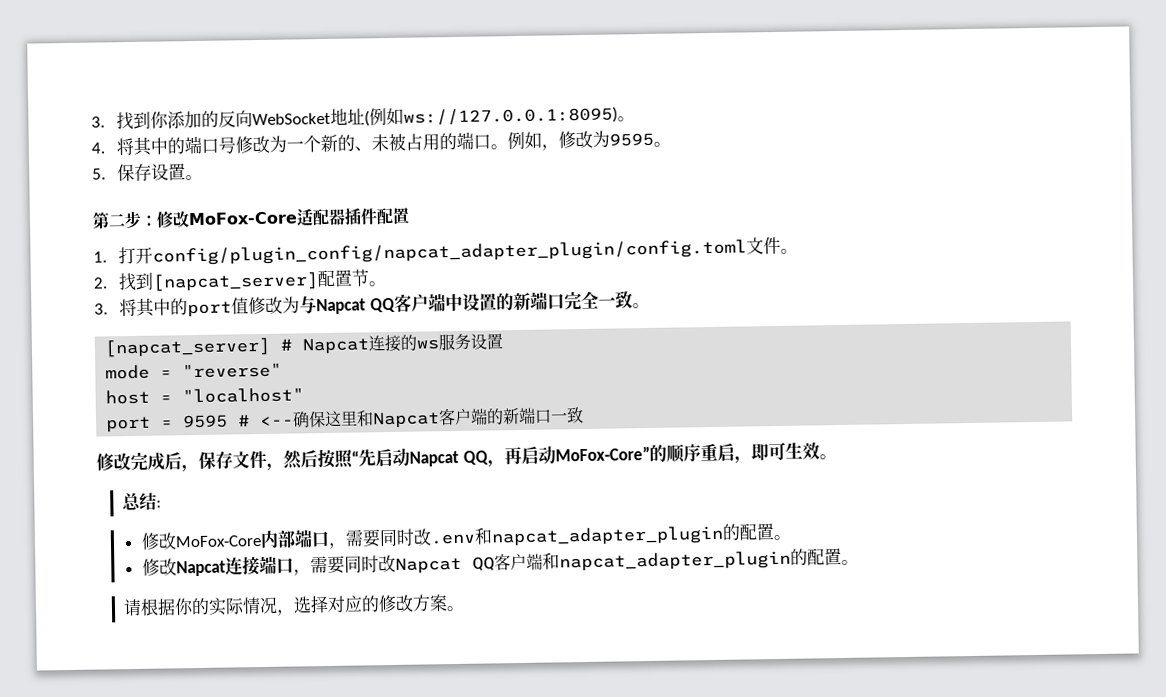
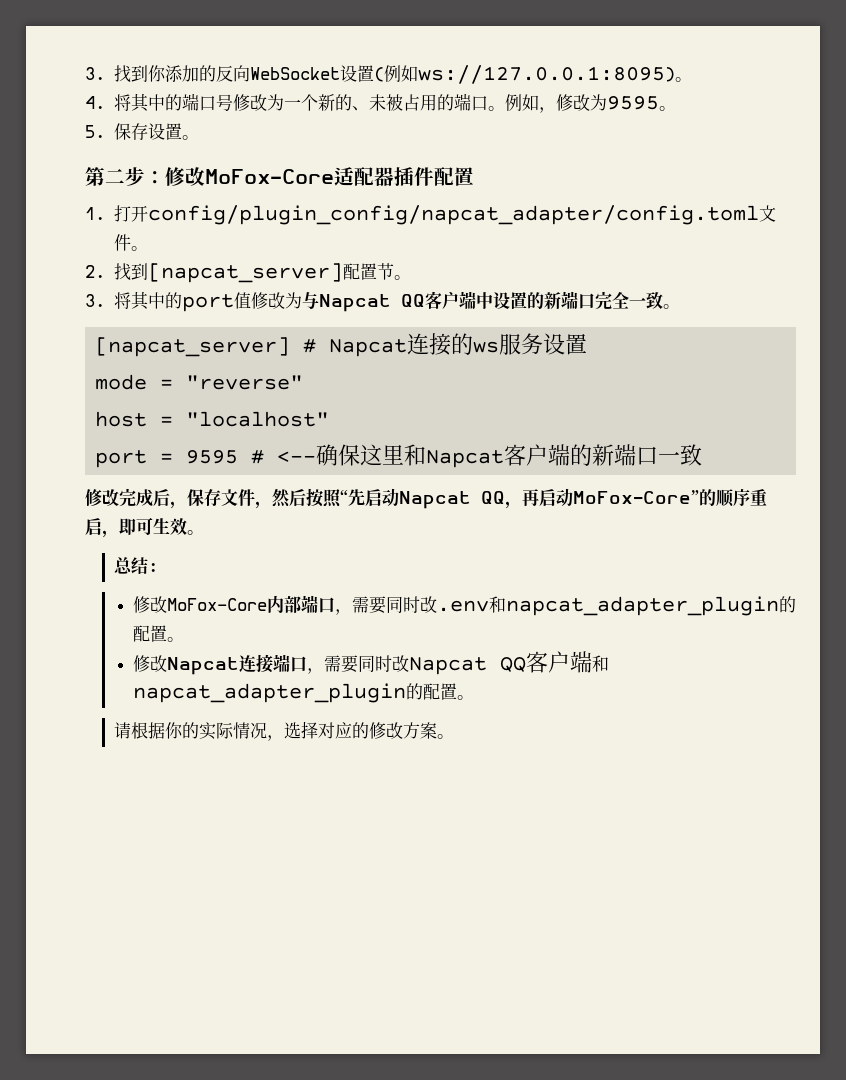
- 3.找到你添加的反向WebSocket地址(例如ws://127.0.0.1:8095)。
+ 3.找到你添加的反向WebSocket设置(例如ws://127.0.0.1:8095)。
- 1.打开config/plugin_config/napcat_adapter_plugin/config.toml文件。
+ 1.打开config/plugin_config/napcat_adapter/config.toml文件。

